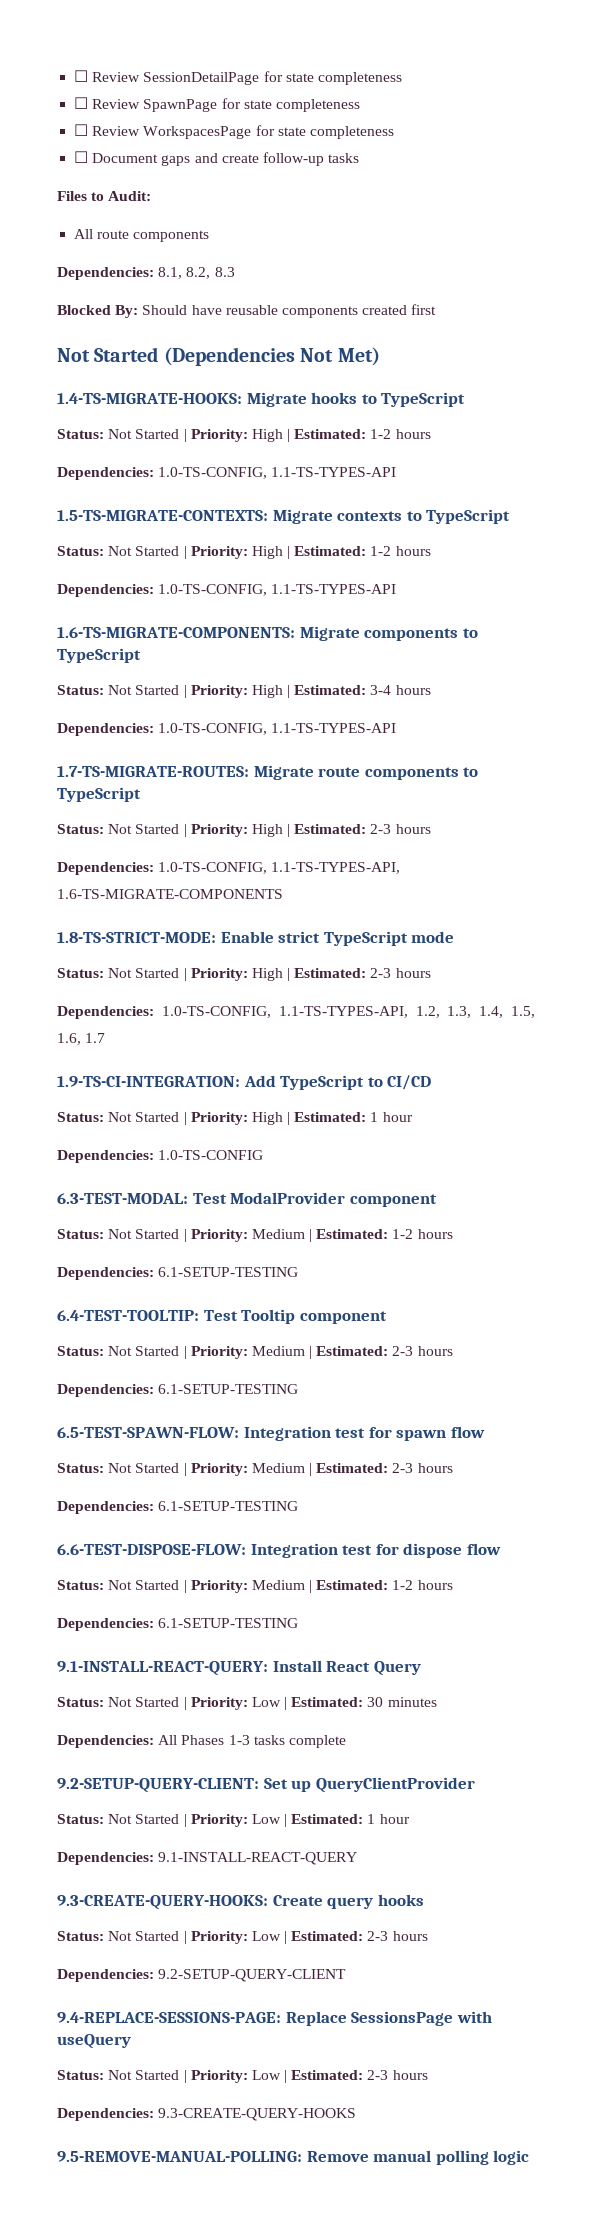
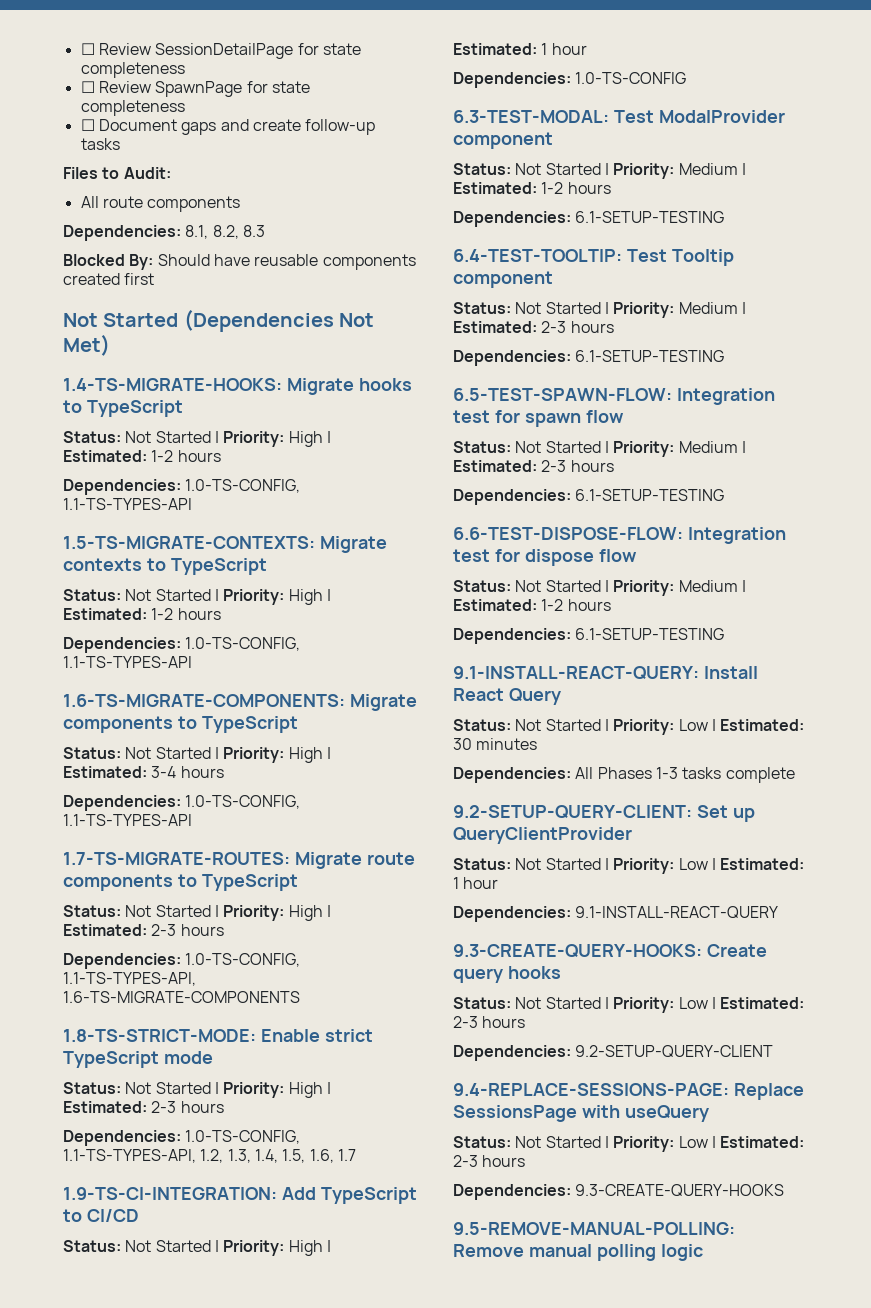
- ☐ Review WorkspacesPage for state completeness

